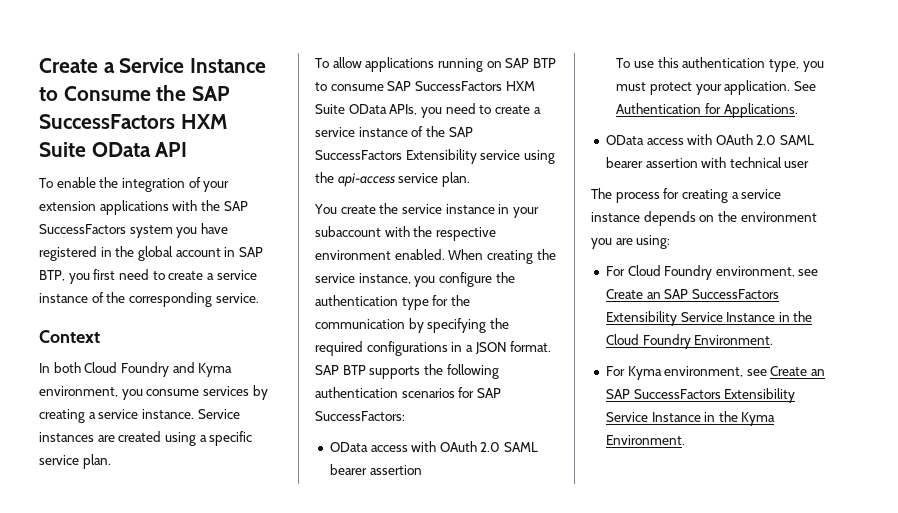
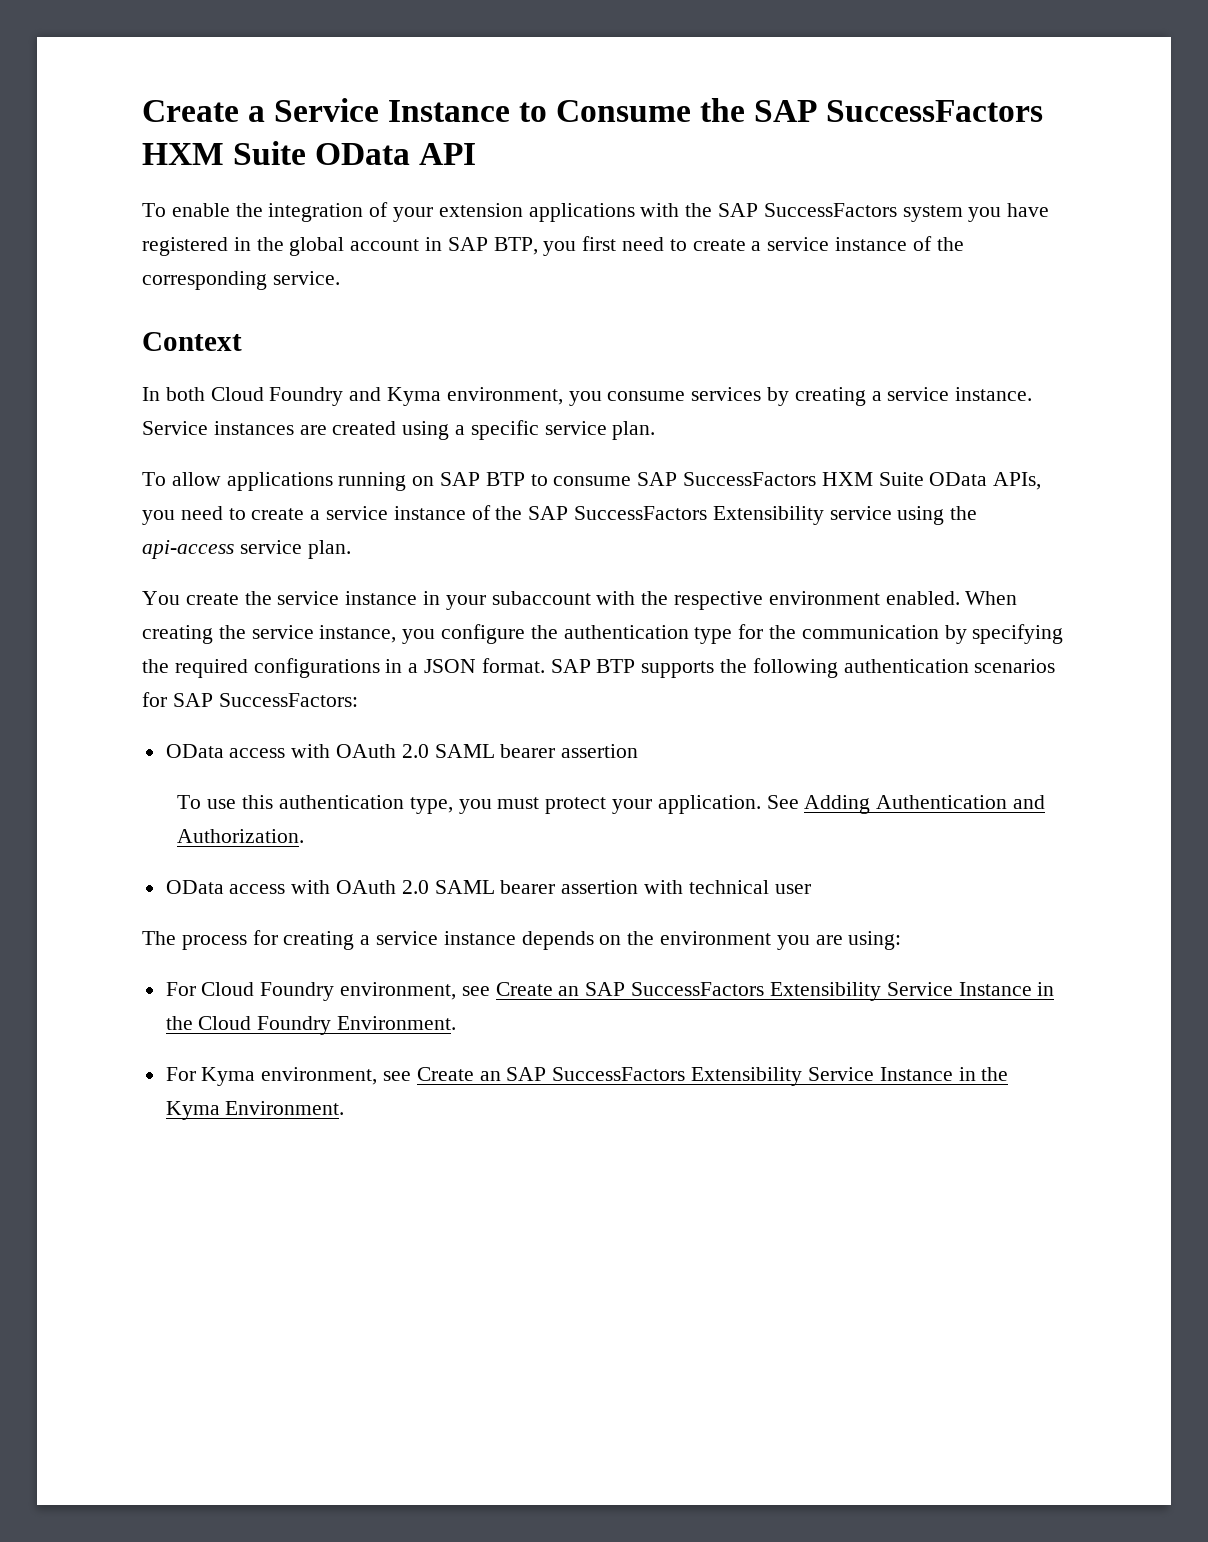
- See Authentication for Applications.
+ See Adding Authentication and Authorization.

